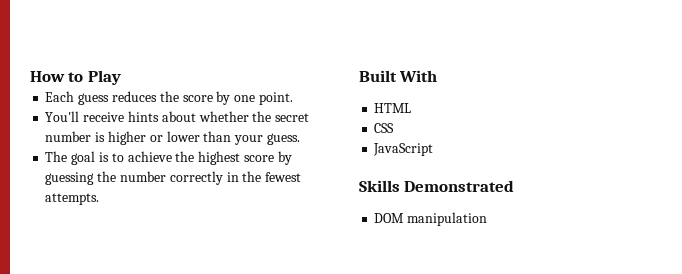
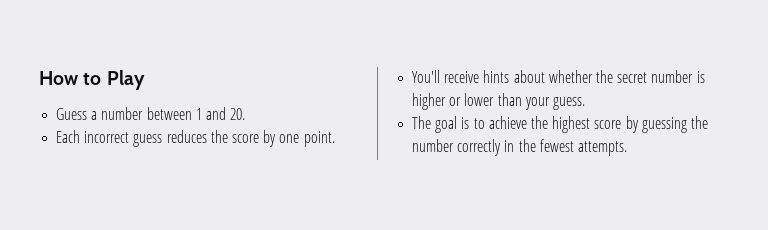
+ Guess a number between 1 and 20.
- Each guess reduces the score by one point.
+ Each incorrect guess reduces the score by one point.
- Built With
- HTML
- CSS
- JavaScript
- Skills Demonstrated
- DOM manipulation

